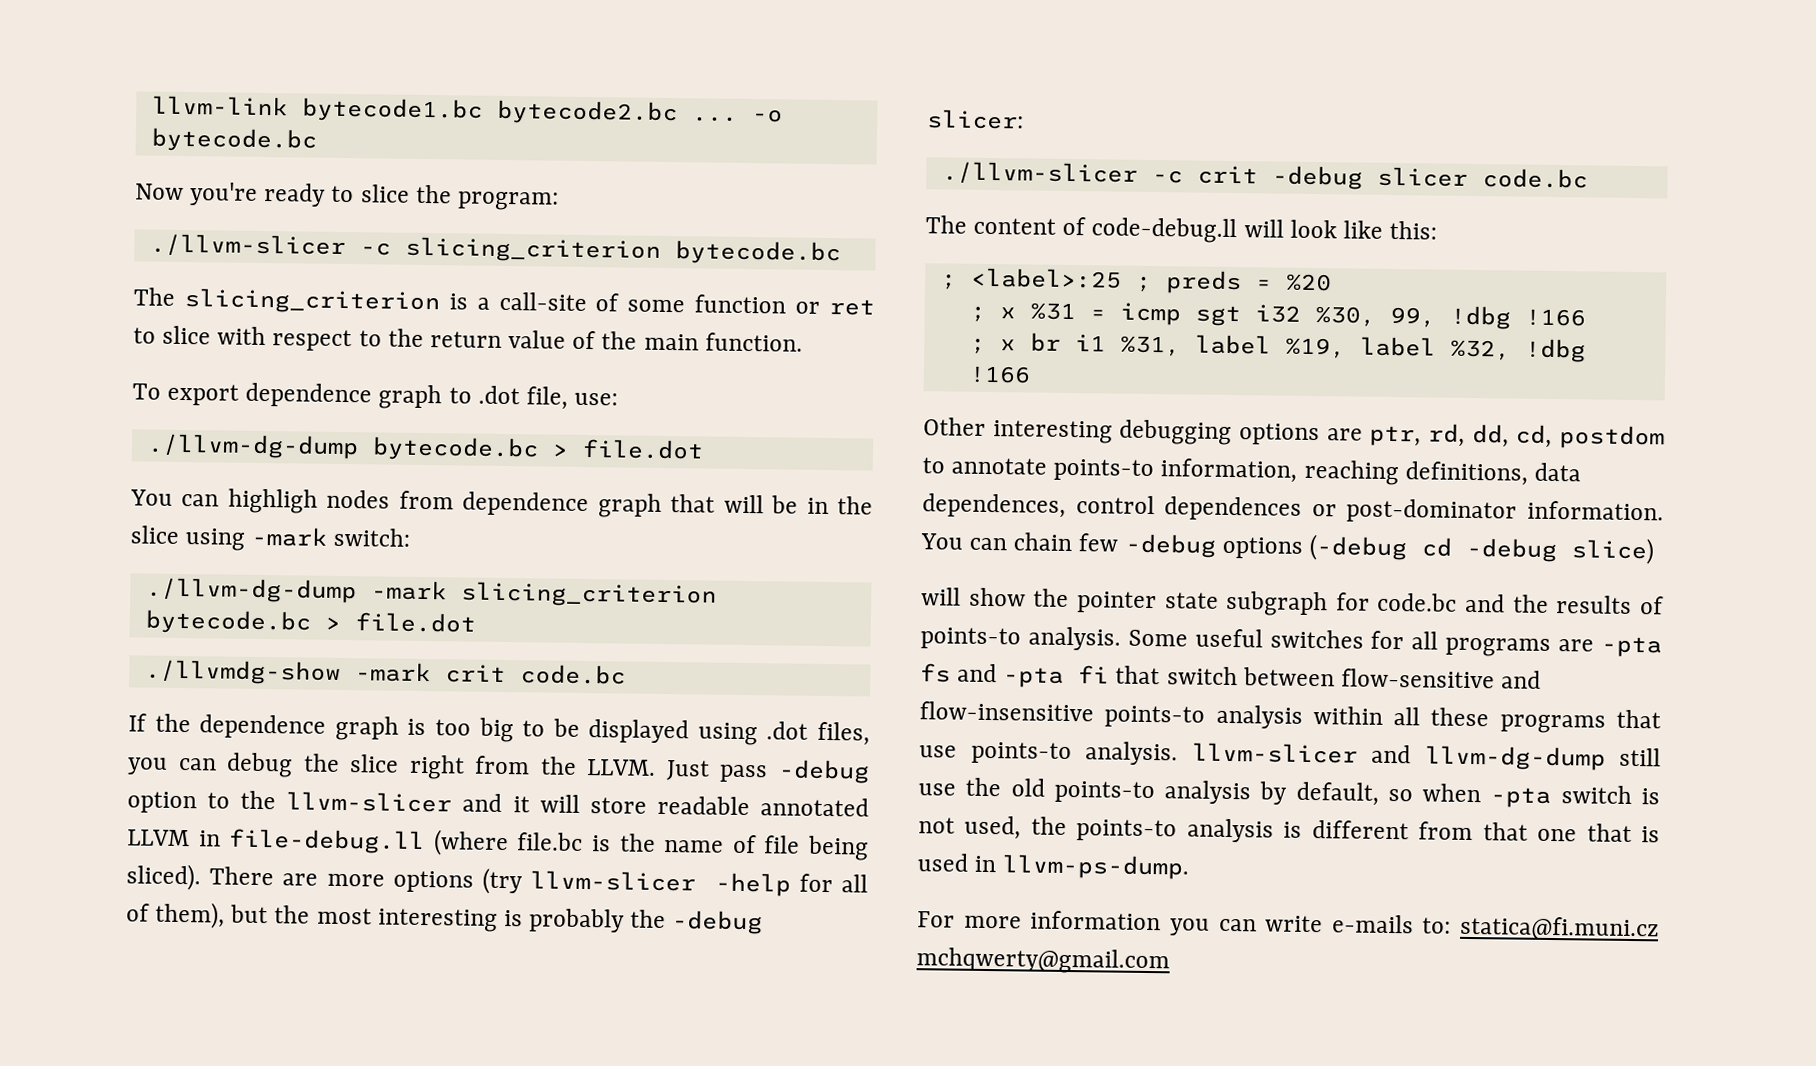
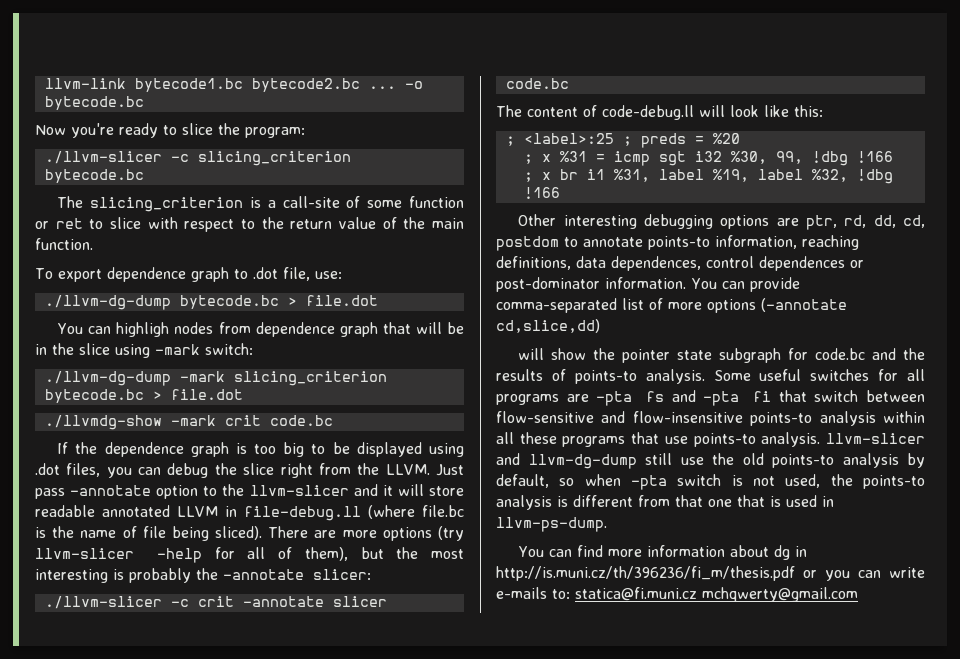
- Just pass -debug option to the llvm-slicer and it will store readable annotated LLVM in file-debug.ll (where file.bc is the name of file being sliced).
+ Just pass -annotate option to the llvm-slicer and it will store readable annotated LLVM in file-debug.ll (where file.bc is the name of file being sliced).
- There are more options (try llvm-slicer -help for all of them), but the most interesting is probably the -debug slicer:
+ There are more options (try llvm-slicer -help for all of them), but the most interesting is probably the -annotate slicer:
- ./llvm-slicer -c crit -debug slicer code.bc
+ ./llvm-slicer -c crit -annotate slicer code.bc
- You can chain few -debug options (-debug cd -debug slice)
+ You can provide comma-separated list of more options (-annotate cd,slice,dd)
- For more information you can write e-mails to: statica@fi.muni.cz mchqwerty@gmail.com
+ You can find more information about dg in http://is.muni.cz/th/396236/fi_m/thesis.pdf or you can write e-mails to: statica@fi.muni.cz mchqwerty@gmail.com

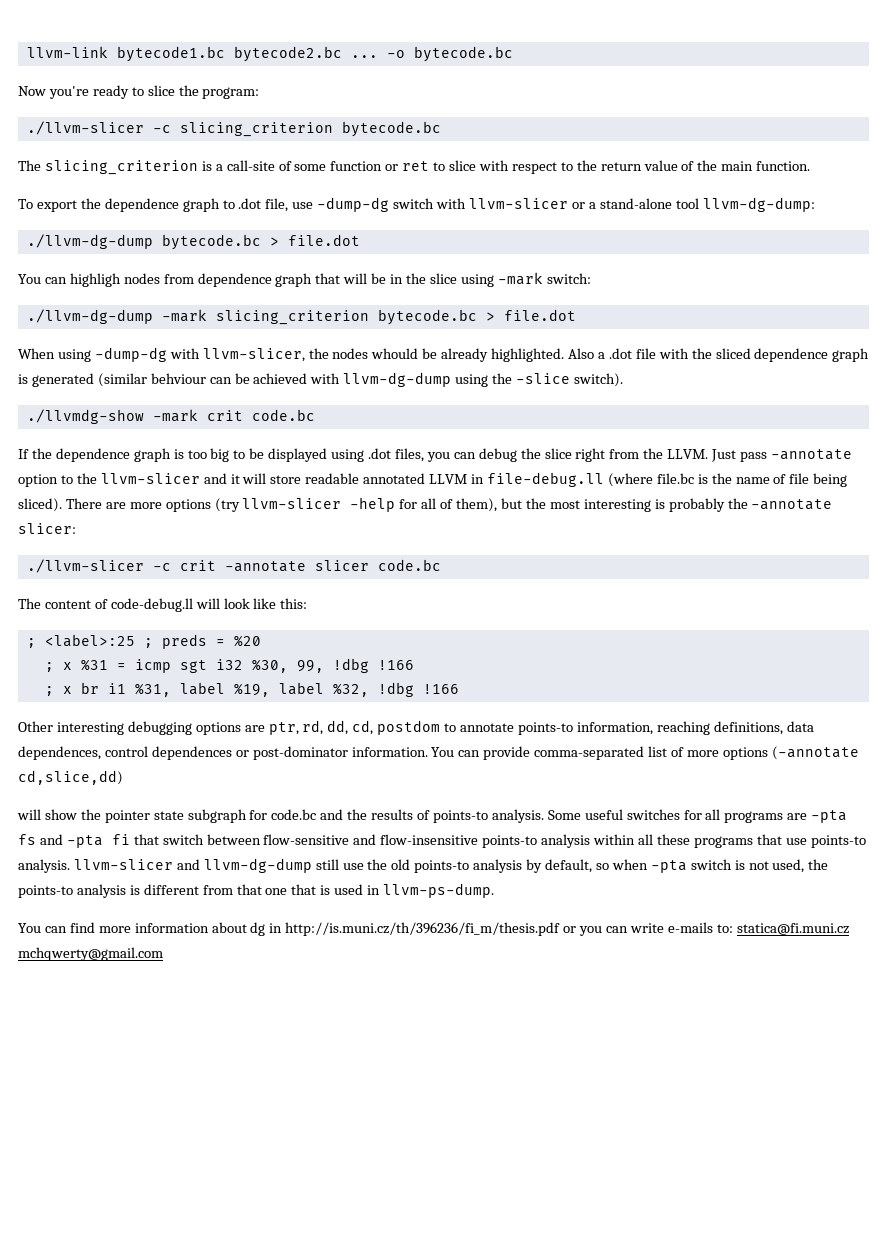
- To export dependence graph to .dot file, use:
+ To export the dependence graph to .dot file, use -dump-dg switch with llvm-slicer or a stand-alone tool llvm-dg-dump:
+ When using -dump-dg with llvm-slicer, the nodes whould be already highlighted. Also a .dot file with the sliced dependence graph is generated (similar behviour can be achieved with llvm-dg-dump using the -slice switch).

